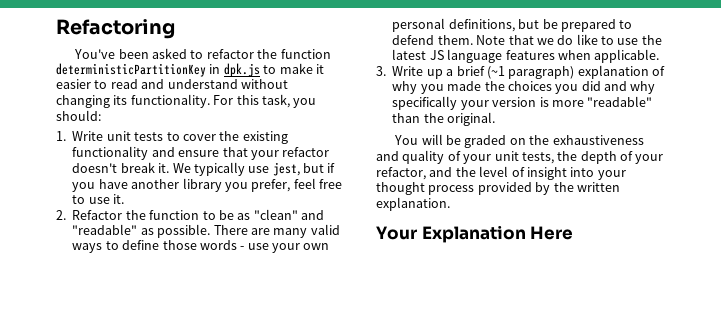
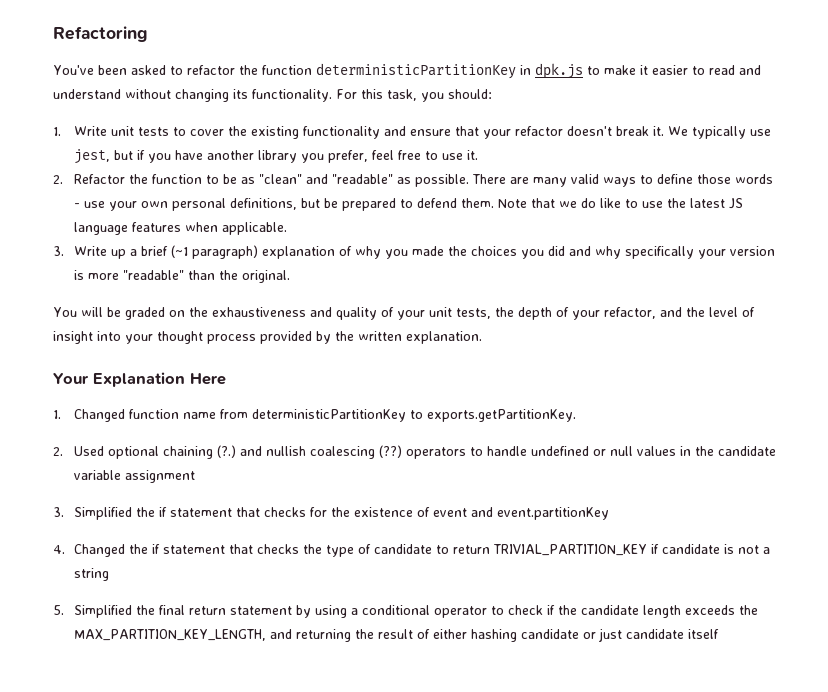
+ 1. Changed function name from deterministicPartitionKey to exports.getPartitionKey.
+ 2. Used optional chaining (?.) and nullish coalescing (??) operators to handle undefined or null values in the candidate variable assignment
+ 3. Simplified the if statement that checks for the existence of event and event.partitionKey
+ 4. Changed the if statement that checks the type of candidate to return TRIVIAL_PARTITION_KEY if candidate is not a string
+ 5. Simplified the final return statement by using a conditional operator to check if the candidate length exceeds the MAX_PARTITION_KEY_LENGTH, and returning the result of either hashing candidate or just candidate itself

